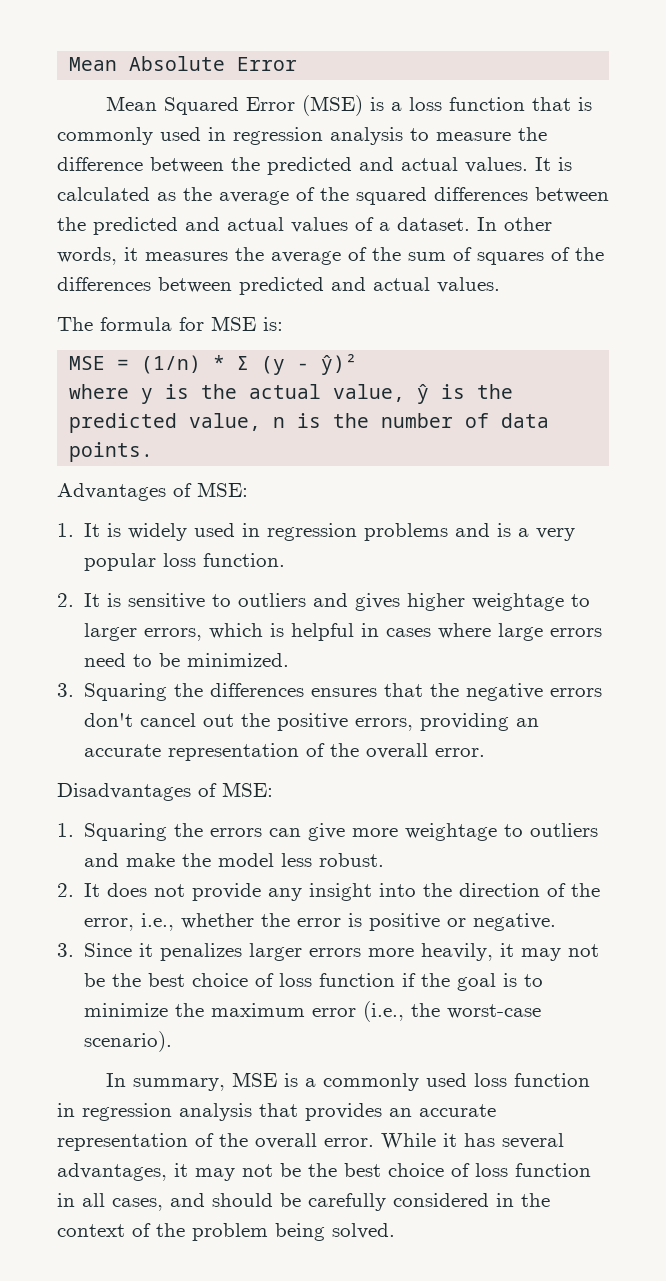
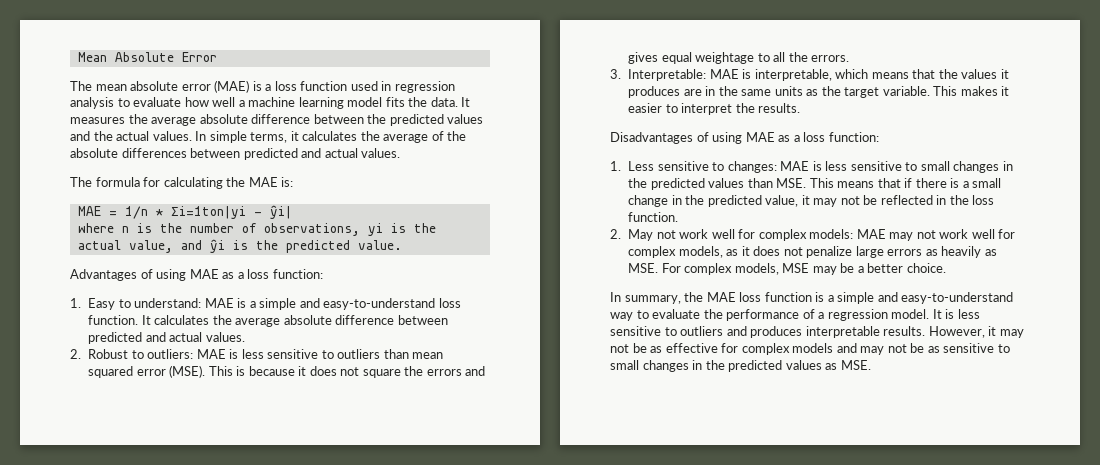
- Mean Squared Error (MSE) is a loss function that is commonly used in regression analysis to measure the difference between the predicted and actual values. It is calculated as the average of the squared differences between the predicted and actual values of a dataset. In other words, it measures the average of the sum of squares of the differences between predicted and actual values.
+ The mean absolute error (MAE) is a loss function used in regression analysis to evaluate how well a machine learning model fits the data. It measures the average absolute difference between the predicted values and the actual values. In simple terms, it calculates the average of the absolute differences between predicted and actual values.
- The formula for MSE is:
- MSE = (1/n) * Σ (y - ŷ)²
- where y is the actual value, ŷ is the predicted value, n is the number of data points.
- Advantages of MSE:
- 1. It is widely used in regression problems and is a very popular loss function.
- 2. It is sensitive to outliers and gives higher weightage to larger errors, which is helpful in cases where large errors need to be minimized.
- 3. Squaring the differences ensures that the negative errors don't cancel out the positive errors, providing an accurate representation of the overall error.
- Disadvantages of MSE:
- 1. Squaring the errors can give more weightage to outliers and make the model less robust.
- 2. It does not provide any insight into the direction of the error, i.e., whether the error is positive or negative.
- 3. Since it penalizes larger errors more heavily, it may not be the best choice of loss function if the goal is to minimize the maximum error (i.e., the worst-case scenario).
- In summary, MSE is a commonly used loss function in regression analysis that provides an accurate representation of the overall error. While it has several advantages, it may not be the best choice of loss function in all cases, and should be carefully considered in the context of the problem being solved.
+ The formula for calculating the MAE is:
+ MAE = 1/n * ∑i=1ton|yi - ŷi|
+ where n is the number of observations, yi is the actual value, and ŷi is the predicted value.
+ Advantages of using MAE as a loss function:
+ 1. Easy to understand: MAE is a simple and easy-to-understand loss function. It calculates the average absolute difference between predicted and actual values.
+ 2. Robust to outliers: MAE is less sensitive to outliers than mean squared error (MSE). This is because it does not square the errors and gives equal weightage to all the errors.
+ 3. Interpretable: MAE is interpretable, which means that the values it produces are in the same units as the target variable. This makes it easier to interpret the results.
+ Disadvantages of using MAE as a loss function:
+ 1. Less sensitive to changes: MAE is less sensitive to small changes in the predicted values than MSE. This means that if there is a small change in the predicted value, it may not be reflected in the loss function.
+ 2. May not work well for complex models: MAE may not work well for complex models, as it does not penalize large errors as heavily as MSE. For complex models, MSE may be a better choice.
+ In summary, the MAE loss function is a simple and easy-to-understand way to evaluate the performance of a regression model. It is less sensitive to outliers and produces interpretable results. However, it may not be as effective for complex models and may not be as sensitive to small changes in the predicted values as MSE.

